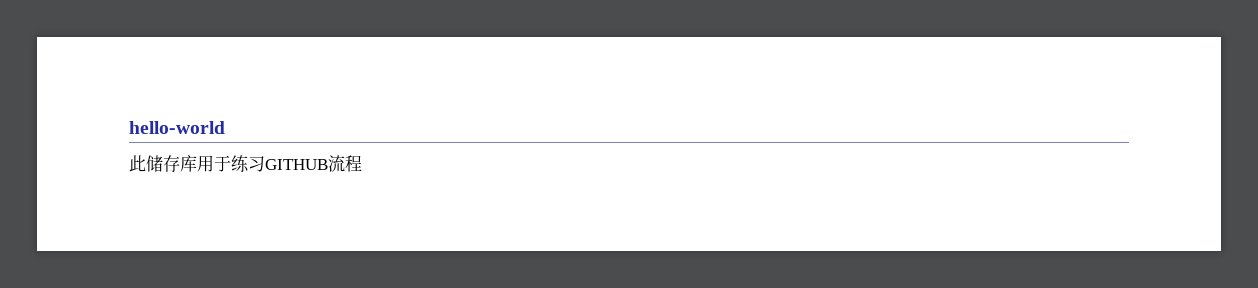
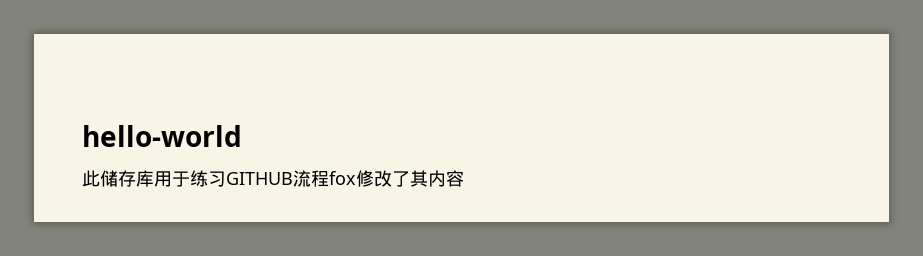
- 此储存库用于练习GITHUB流程
+ 此储存库用于练习GITHUB流程fox修改了其内容

